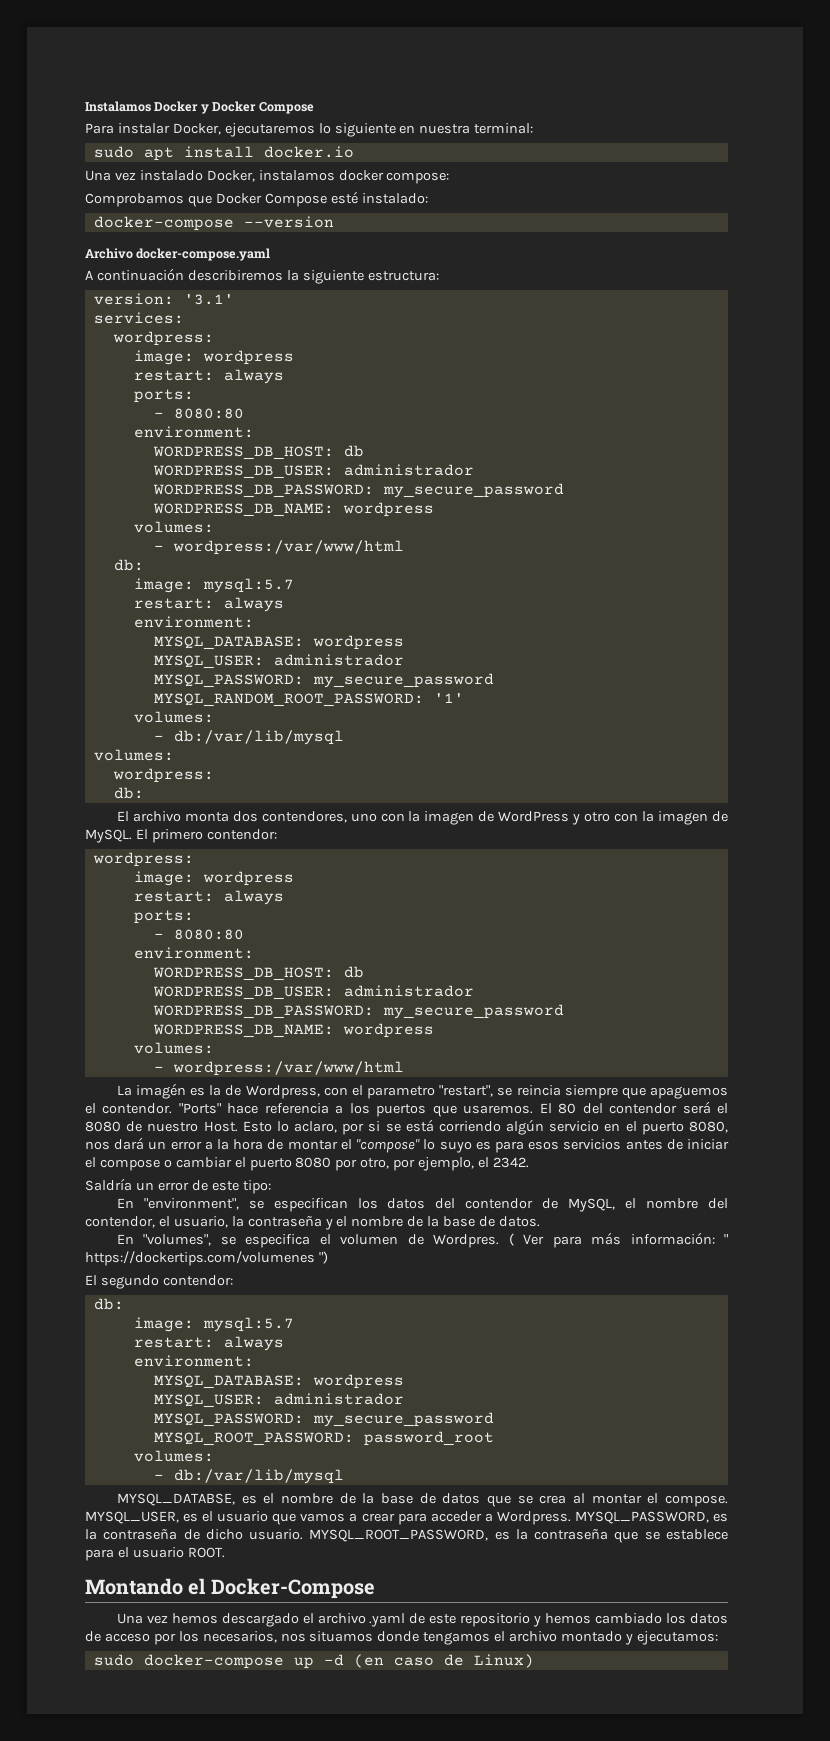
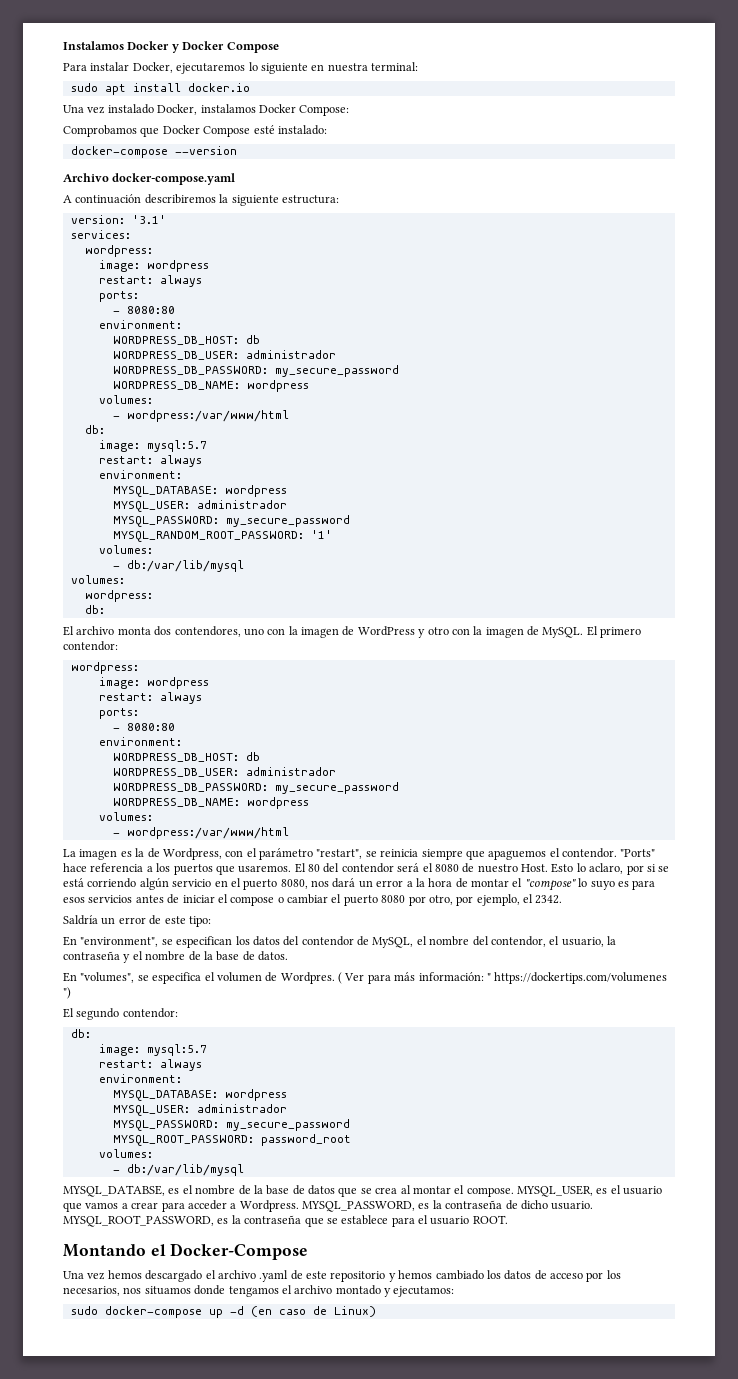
- Una vez instalado Docker, instalamos docker compose:
+ Una vez instalado Docker, instalamos Docker Compose:
- La imagén es la de Wordpress, con el parametro "restart", se reincia siempre que apaguemos el contendor.
+ La imagen es la de Wordpress, con el parámetro "restart", se reinicia siempre que apaguemos el contendor.

